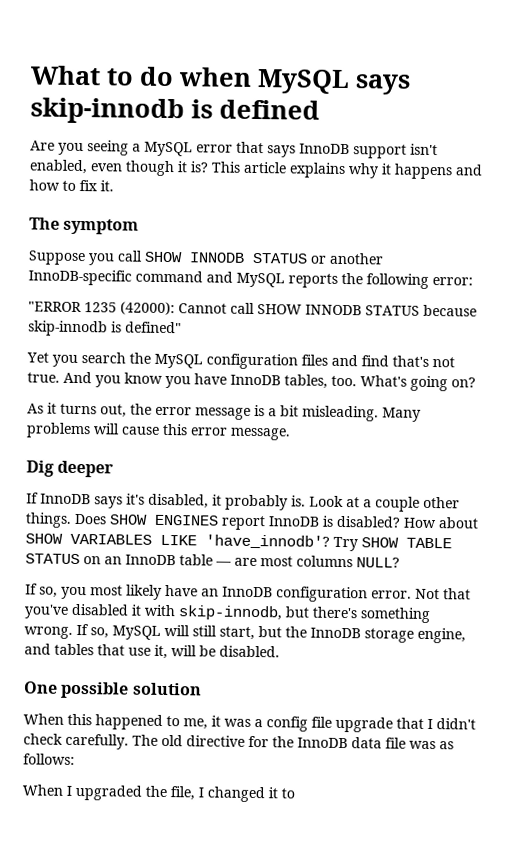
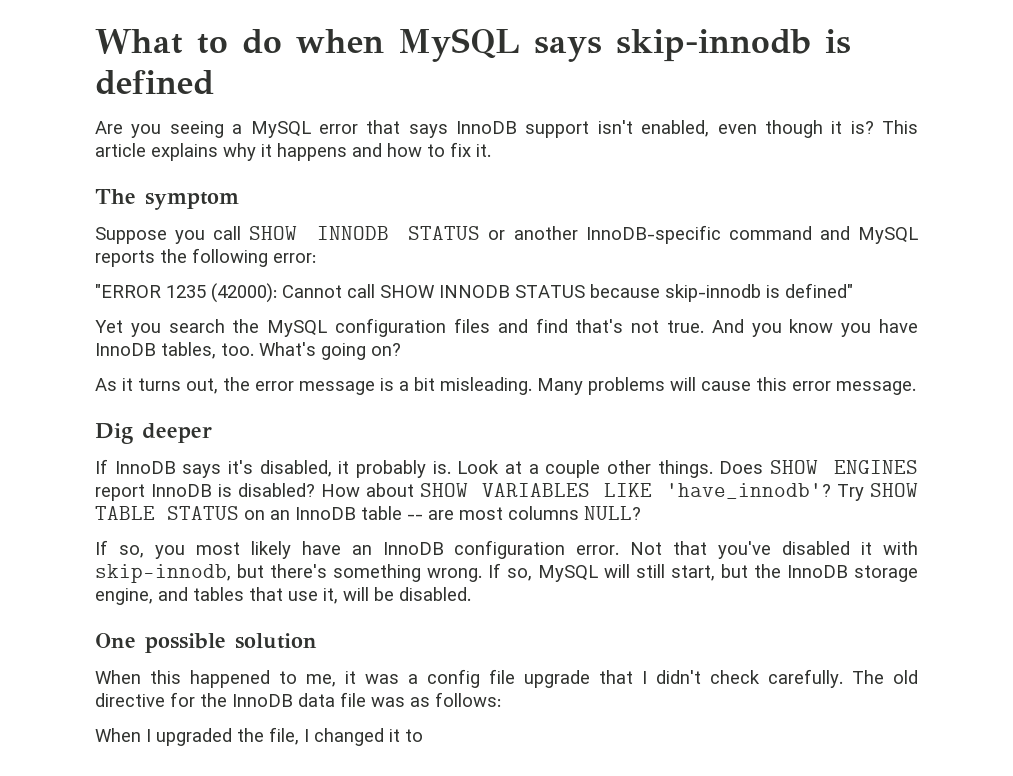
- Try SHOW TABLE STATUS on an InnoDB table — are most columns NULL?
+ Try SHOW TABLE STATUS on an InnoDB table -- are most columns NULL?

